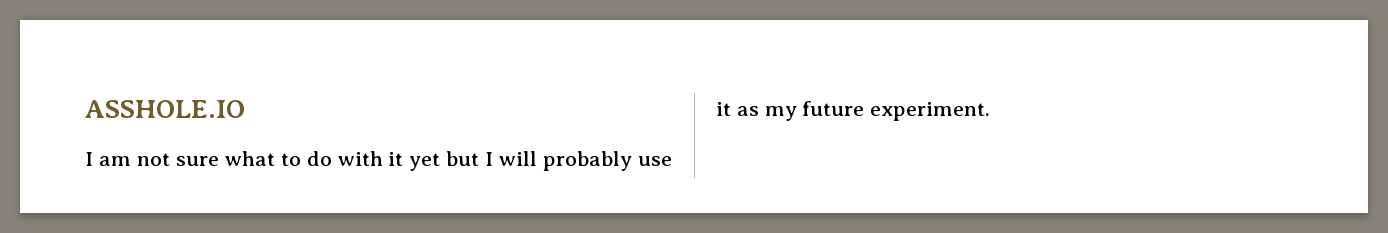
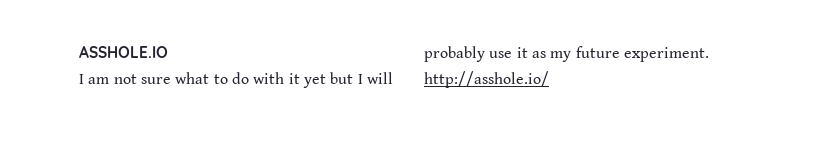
+ http://asshole.io/

